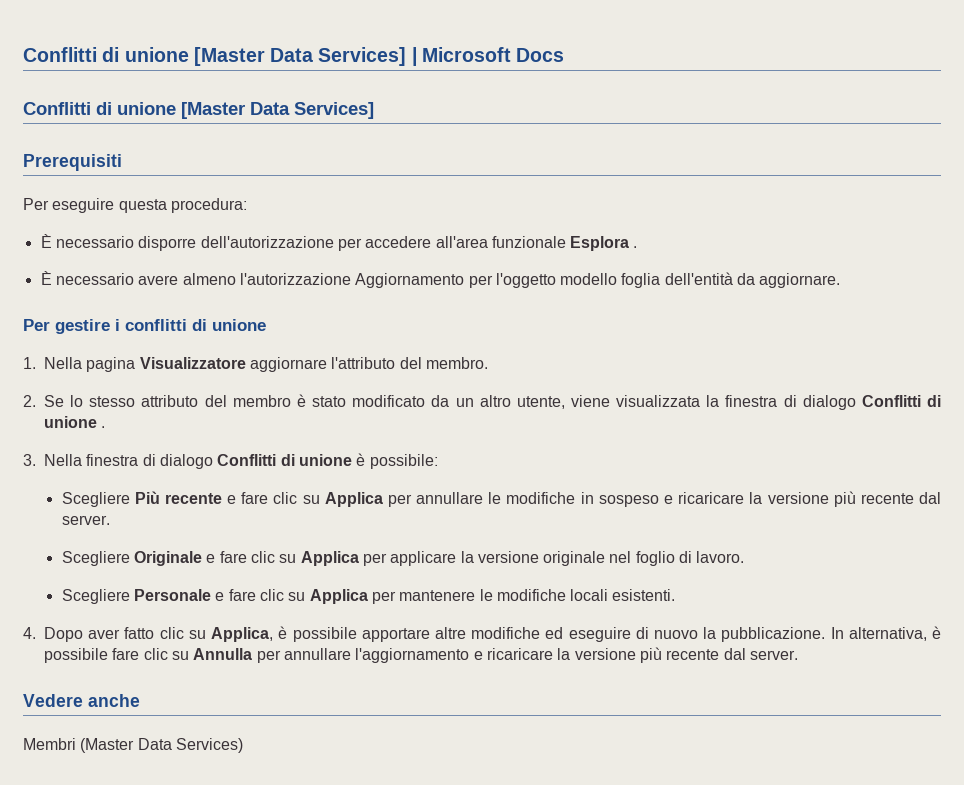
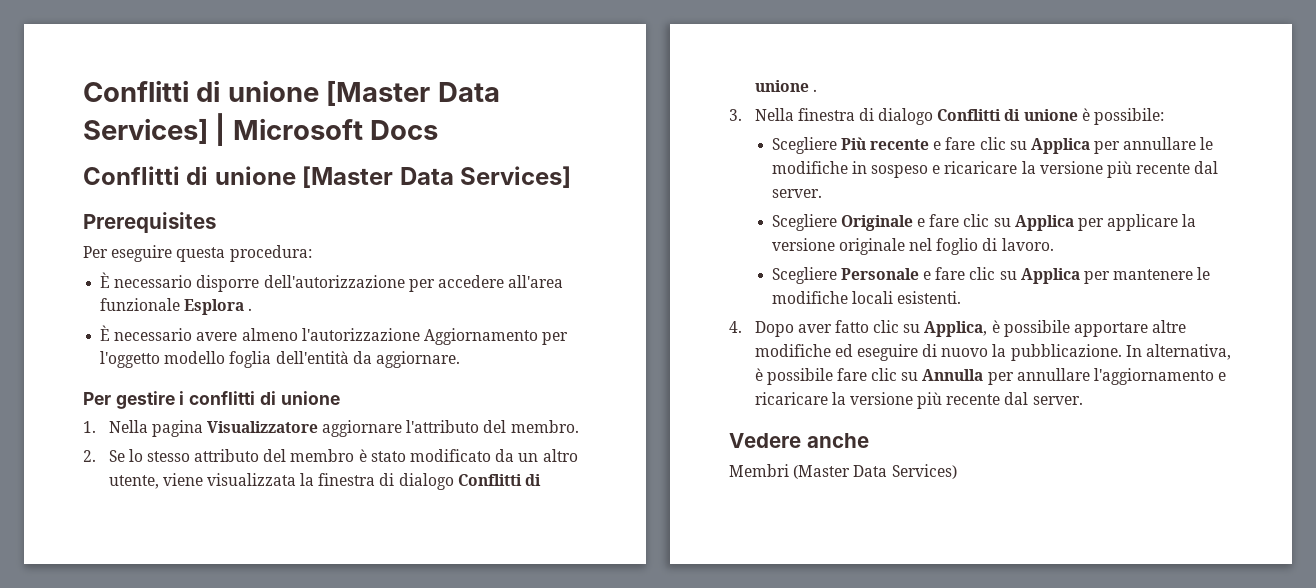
- Prerequisiti
+ Prerequisites

